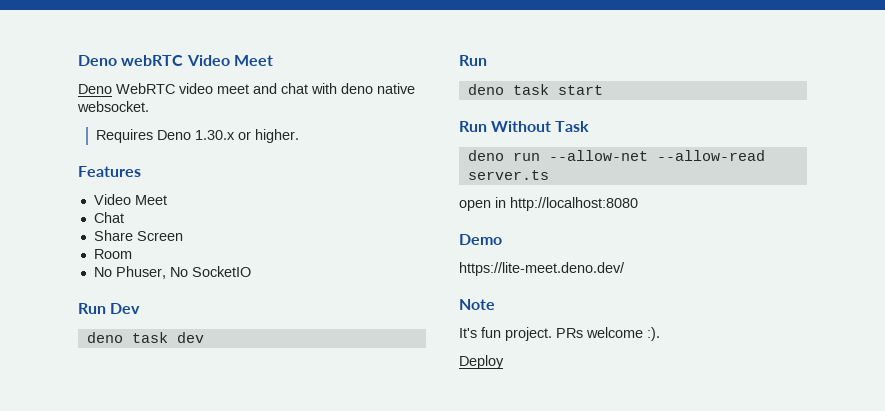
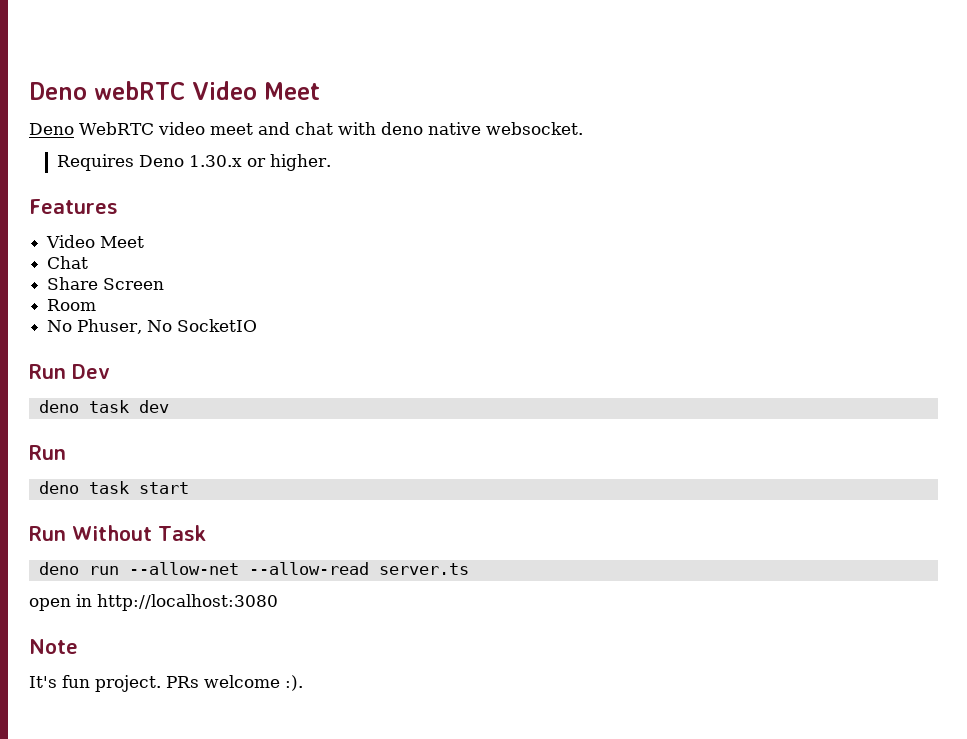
- open in http://localhost:8080
- Demo
- https://lite-meet.deno.dev/
+ open in http://localhost:3080
- Deploy

